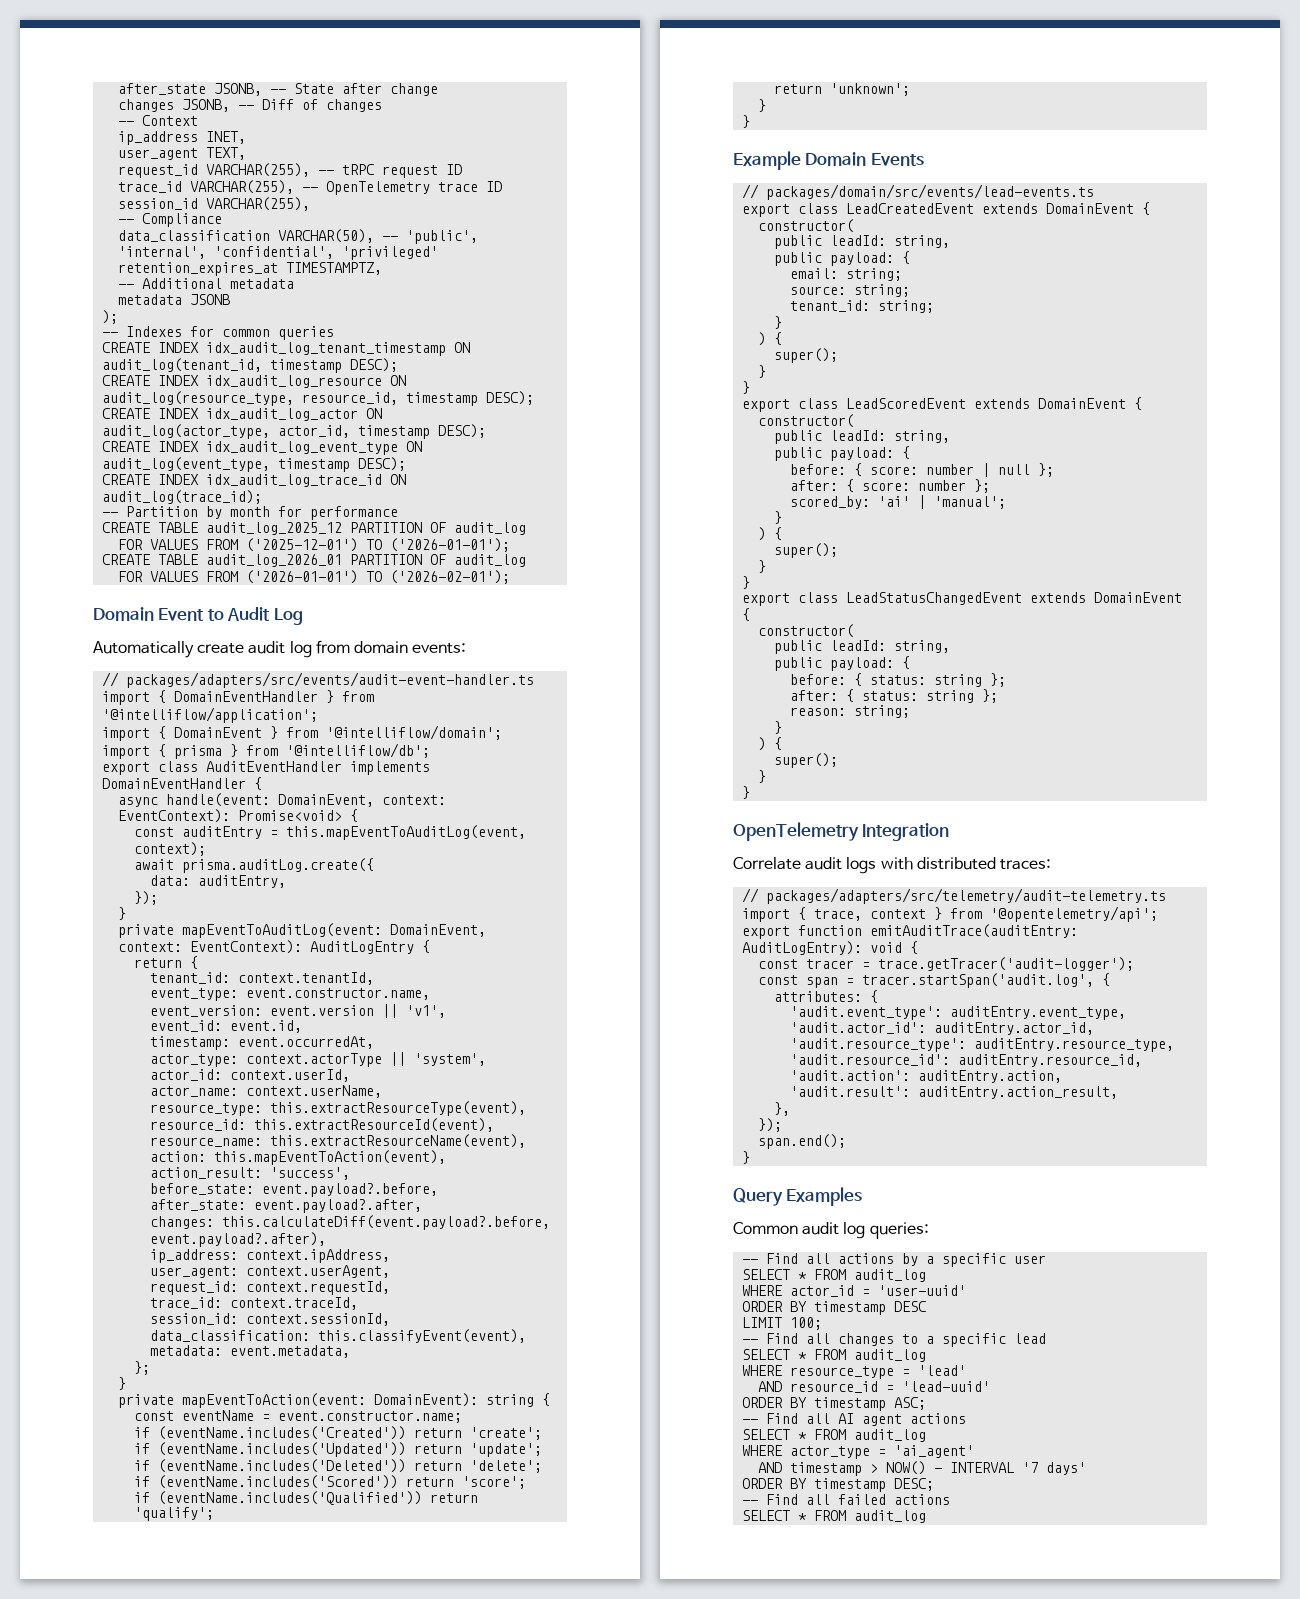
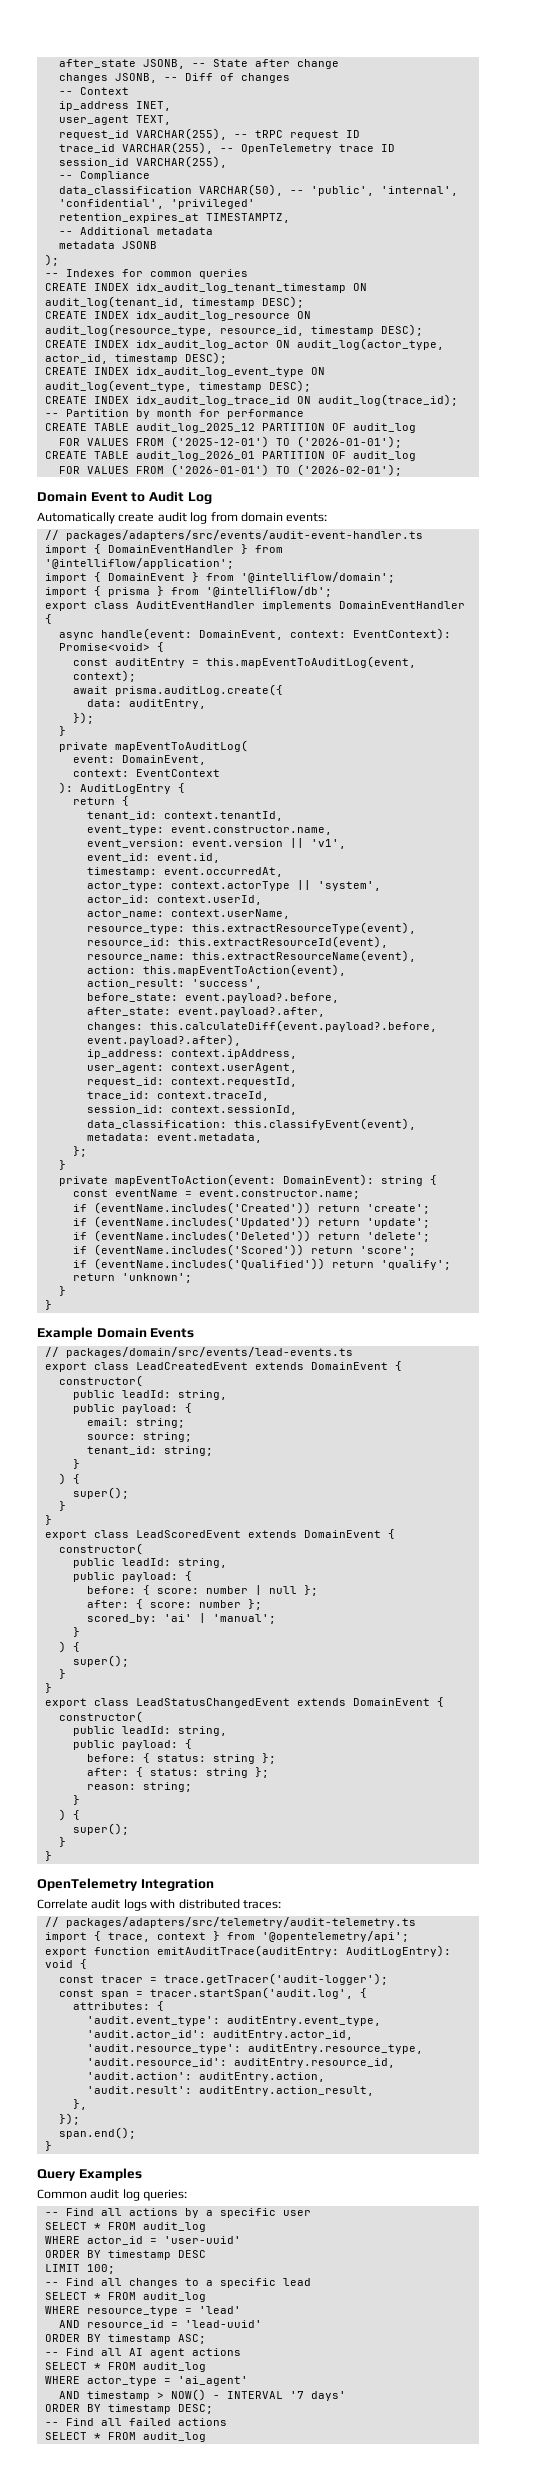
- private mapEventToAuditLog(event: DomainEvent, context: EventContext): AuditLogEntry {
+ private mapEventToAuditLog(
+ event: DomainEvent,
+ context: EventContext
+ ): AuditLogEntry {

